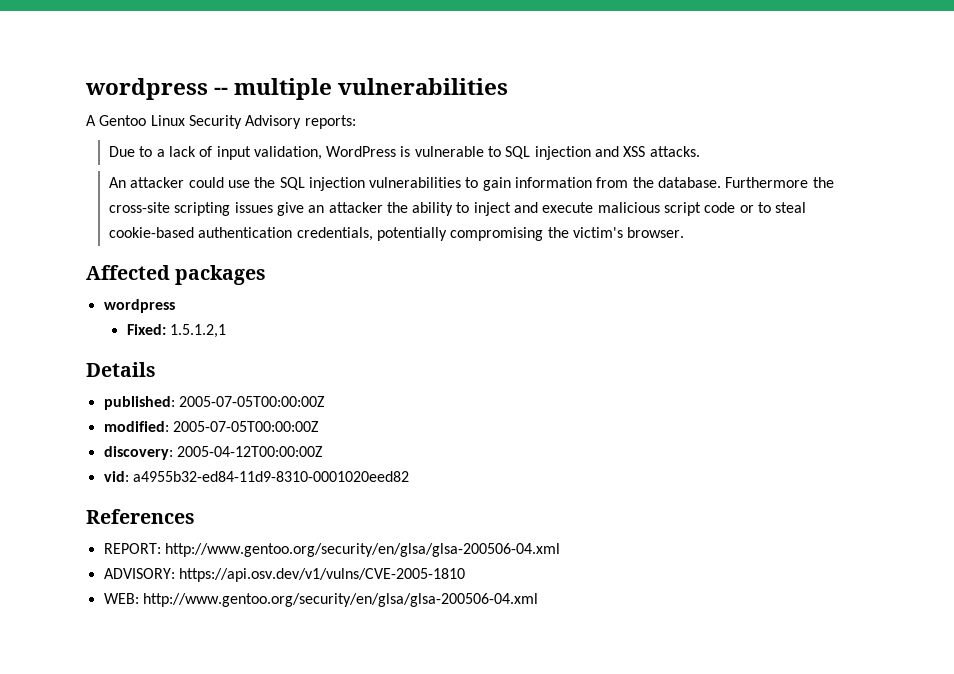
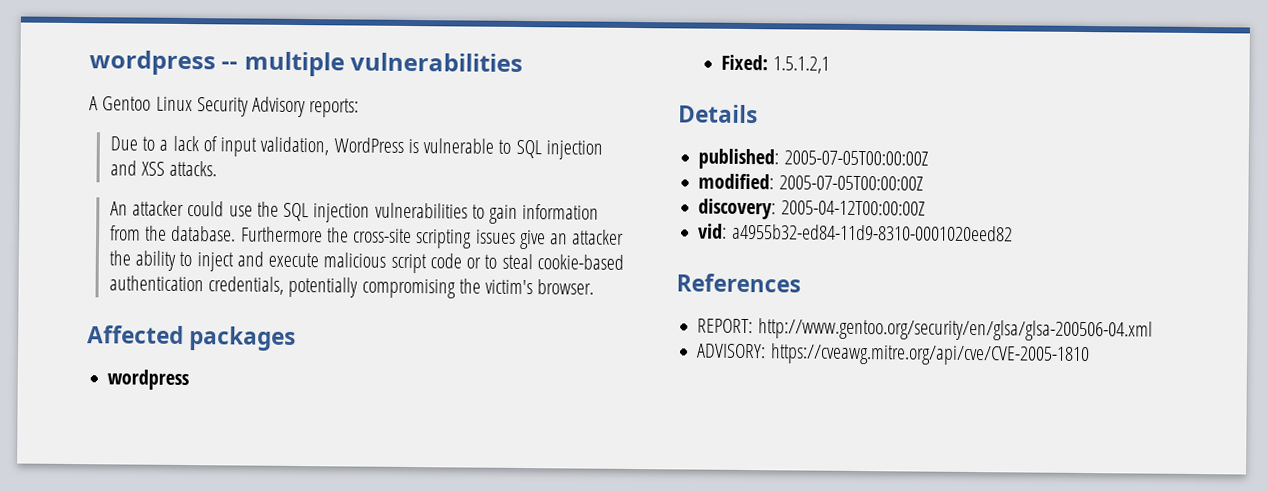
- ADVISORY: https://api.osv.dev/v1/vulns/CVE-2005-1810
- WEB: http://www.gentoo.org/security/en/glsa/glsa-200506-04.xml
+ ADVISORY: https://cveawg.mitre.org/api/cve/CVE-2005-1810

